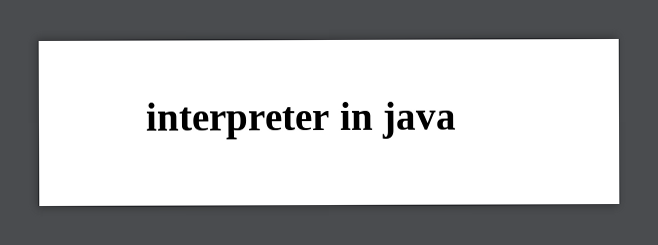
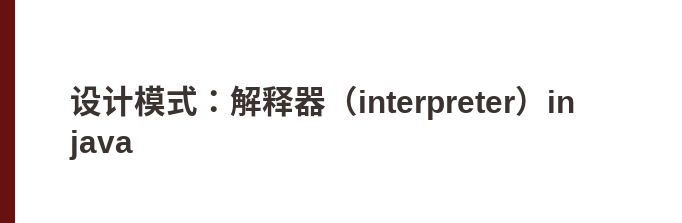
- interpreter in java
+ 设计模式：解释器（interpreter）in java

